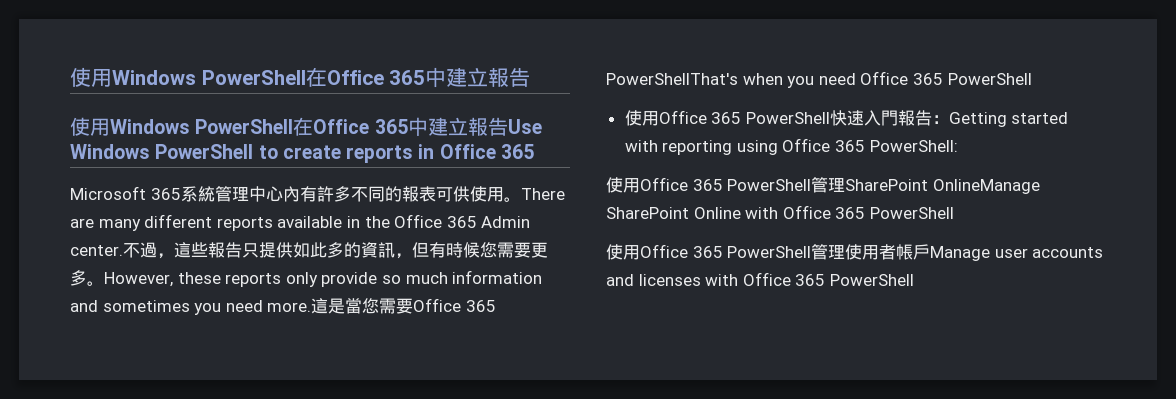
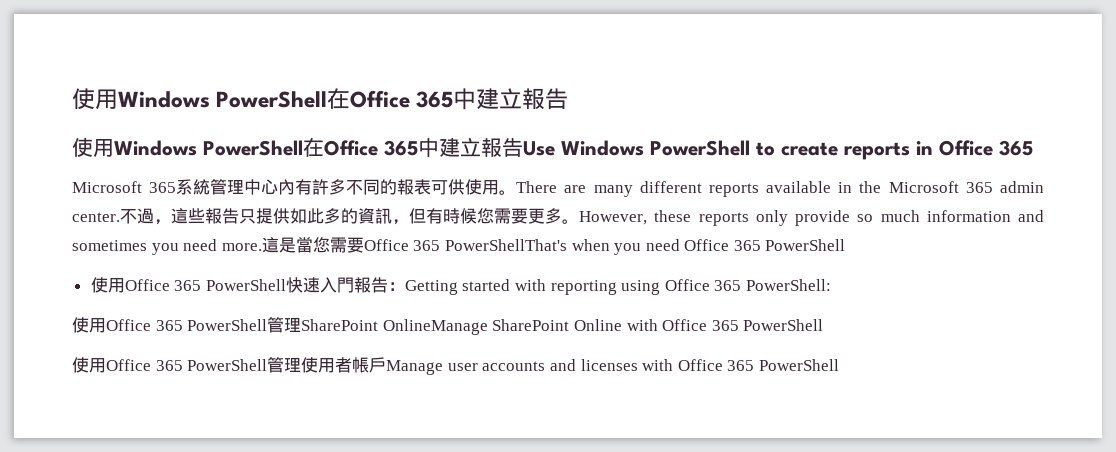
- There are many different reports available in the Office 365 Admin center.
+ There are many different reports available in the Microsoft 365 admin center.

